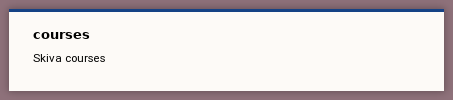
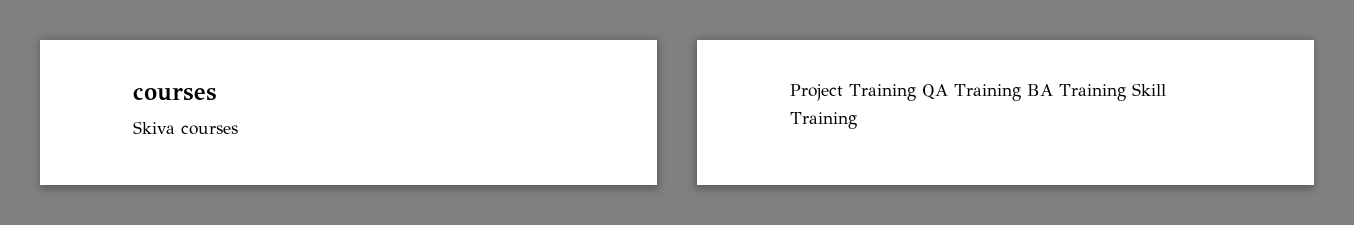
+ Project Training QA Training BA Training Skill Training

